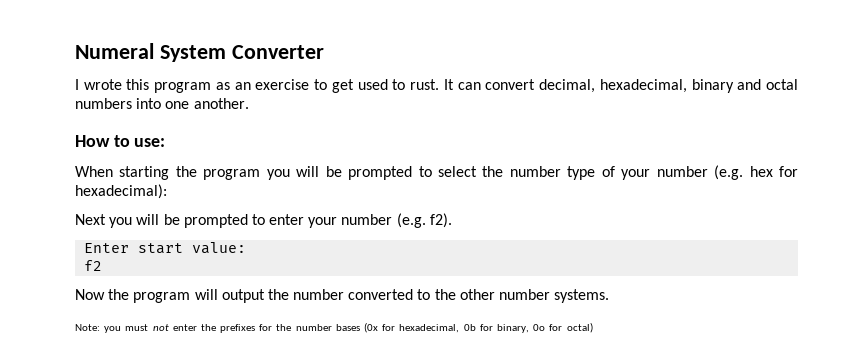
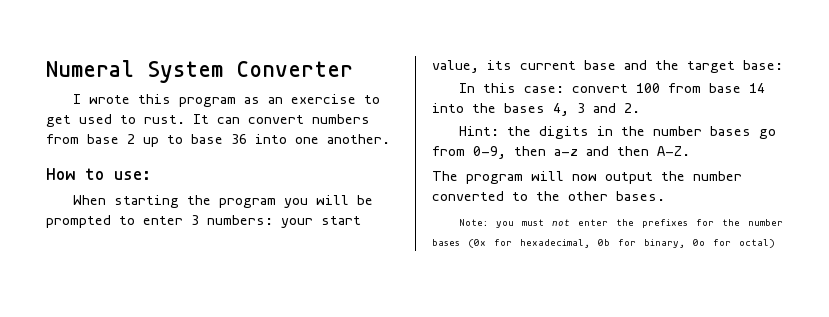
- It can convert decimal, hexadecimal, binary and octal numbers into one another.
+ It can convert numbers from base 2 up to base 36 into one another.
- When starting the program you will be prompted to select the number type of your number (e.g. hex for hexadecimal):
- Next you will be prompted to enter your number (e.g. f2).
- Enter start value:
- f2
- Now the program will output the number converted to the other number systems.
+ When starting the program you will be prompted to enter 3 numbers: your start value, its current base and the target base:
+ In this case: convert 100 from base 14 into the bases 4, 3 and 2.
+ Hint: the digits in the number bases go from 0-9, then a-z and then A-Z.
+ The program will now output the number converted to the other bases.

